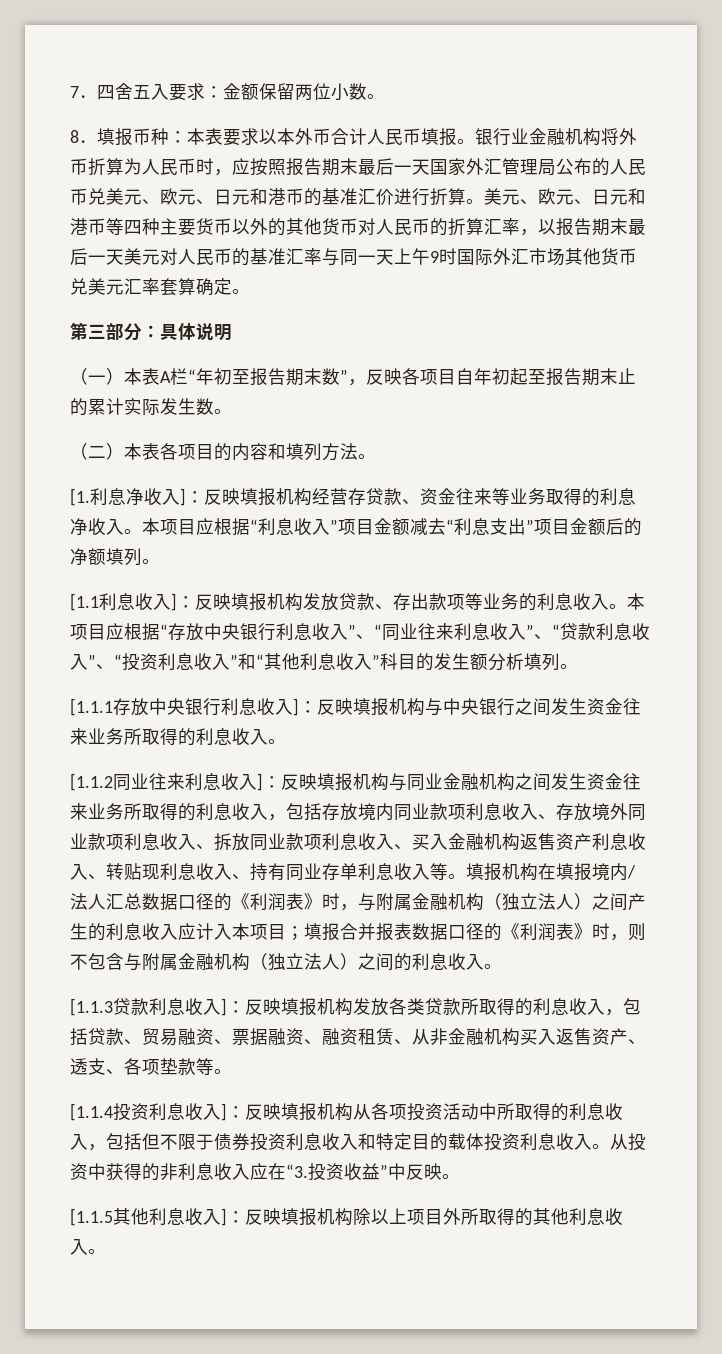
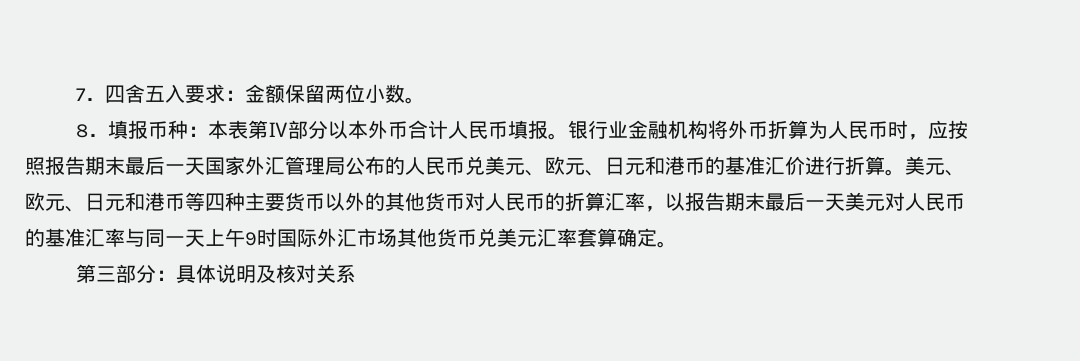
- 8．填报币种：本表要求以本外币合计人民币填报。
+ 8．填报币种：本表第Ⅳ部分以本外币合计人民币填报。
- 第三部分：具体说明
- （一）本表A栏“年初至报告期末数”，反映各项目自年初起至报告期末止的累计实际发生数。
- （二）本表各项目的内容和填列方法。
- [1.利息净收入]：反映填报机构经营存贷款、资金往来等业务取得的利息净收入。本项目应根据“利息收入”项目金额减去“利息支出”项目金额后的净额填列。
- [1.1利息收入]：反映填报机构发放贷款、存出款项等业务的利息收入。本项目应根据“存放中央银行利息收入”、“同业往来利息收入”、“贷款利息收入”、“投资利息收入”和“其他利息收入”科目的发生额分析填列。
- [1.1.1存放中央银行利息收入]：反映填报机构与中央银行之间发生资金往来业务所取得的利息收入。
- [1.1.2同业往来利息收入]：反映填报机构与同业金融机构之间发生资金往来业务所取得的利息收入，包括存放境内同业款项利息收入、存放境外同业款项利息收入、拆放同业款项利息收入、买入金融机构返售资产利息收入、转贴现利息收入、持有同业存单利息收入等。填报机构在填报境内/法人汇总数据口径的《利润表》时，与附属金融机构（独立法人）之间产生的利息收入应计入本项目；填报合并报表数据口径的《利润表》时，则不包含与附属金融机构（独立法人）之间的利息收入。
- [1.1.3贷款利息收入]：反映填报机构发放各类贷款所取得的利息收入，包括贷款、贸易融资、票据融资、融资租赁、从非金融机构买入返售资产、透支、各项垫款等。
- [1.1.4投资利息收入]：反映填报机构从各项投资活动中所取得的利息收入，包括但不限于债券投资利息收入和特定目的载体投资利息收入。从投资中获得的非利息收入应在“3.投资收益”中反映。
- [1.1.5其他利息收入]：反映填报机构除以上项目外所取得的其他利息收入。
+ 第三部分：具体说明及核对关系

